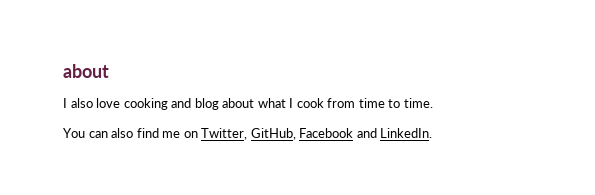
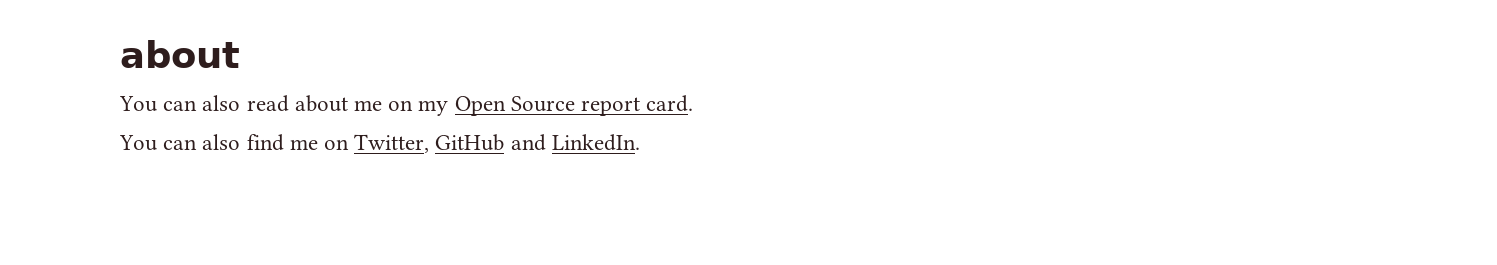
- I also love cooking and blog about what I cook from time to time.
+ You can also read about me on my Open Source report card.
- You can also find me on Twitter, GitHub, Facebook and LinkedIn.
+ You can also find me on Twitter, GitHub and LinkedIn.

